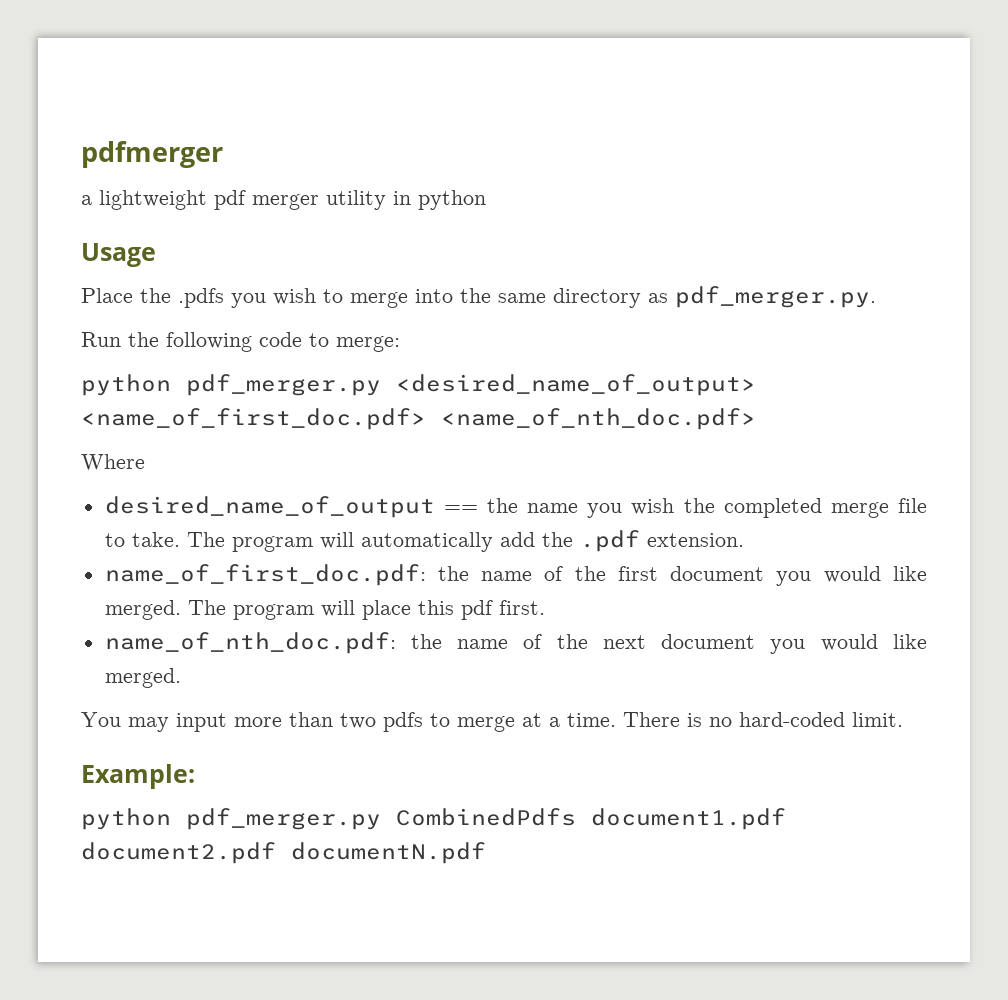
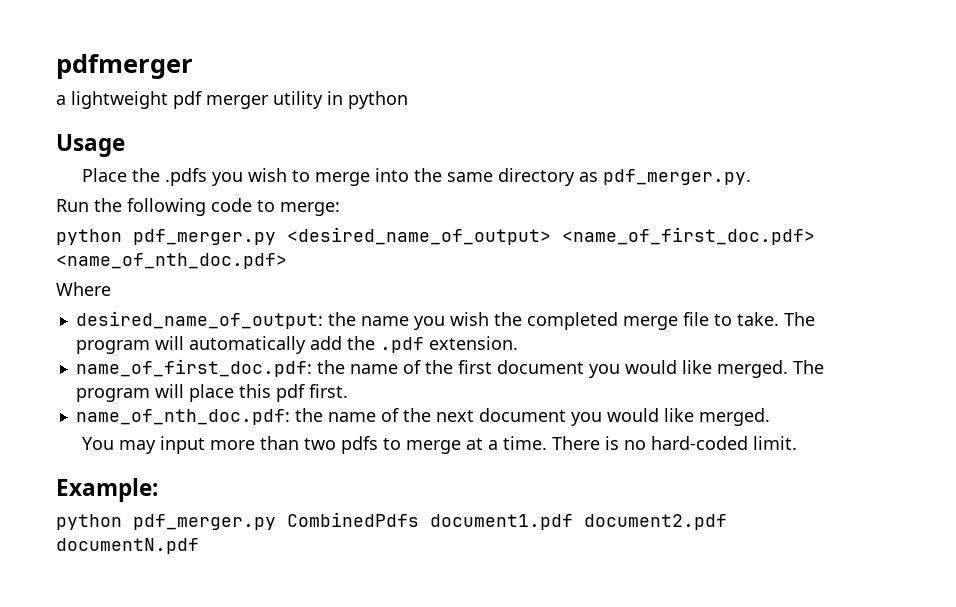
- desired_name_of_output == the name you wish the completed merge file to take.
+ desired_name_of_output: the name you wish the completed merge file to take.

